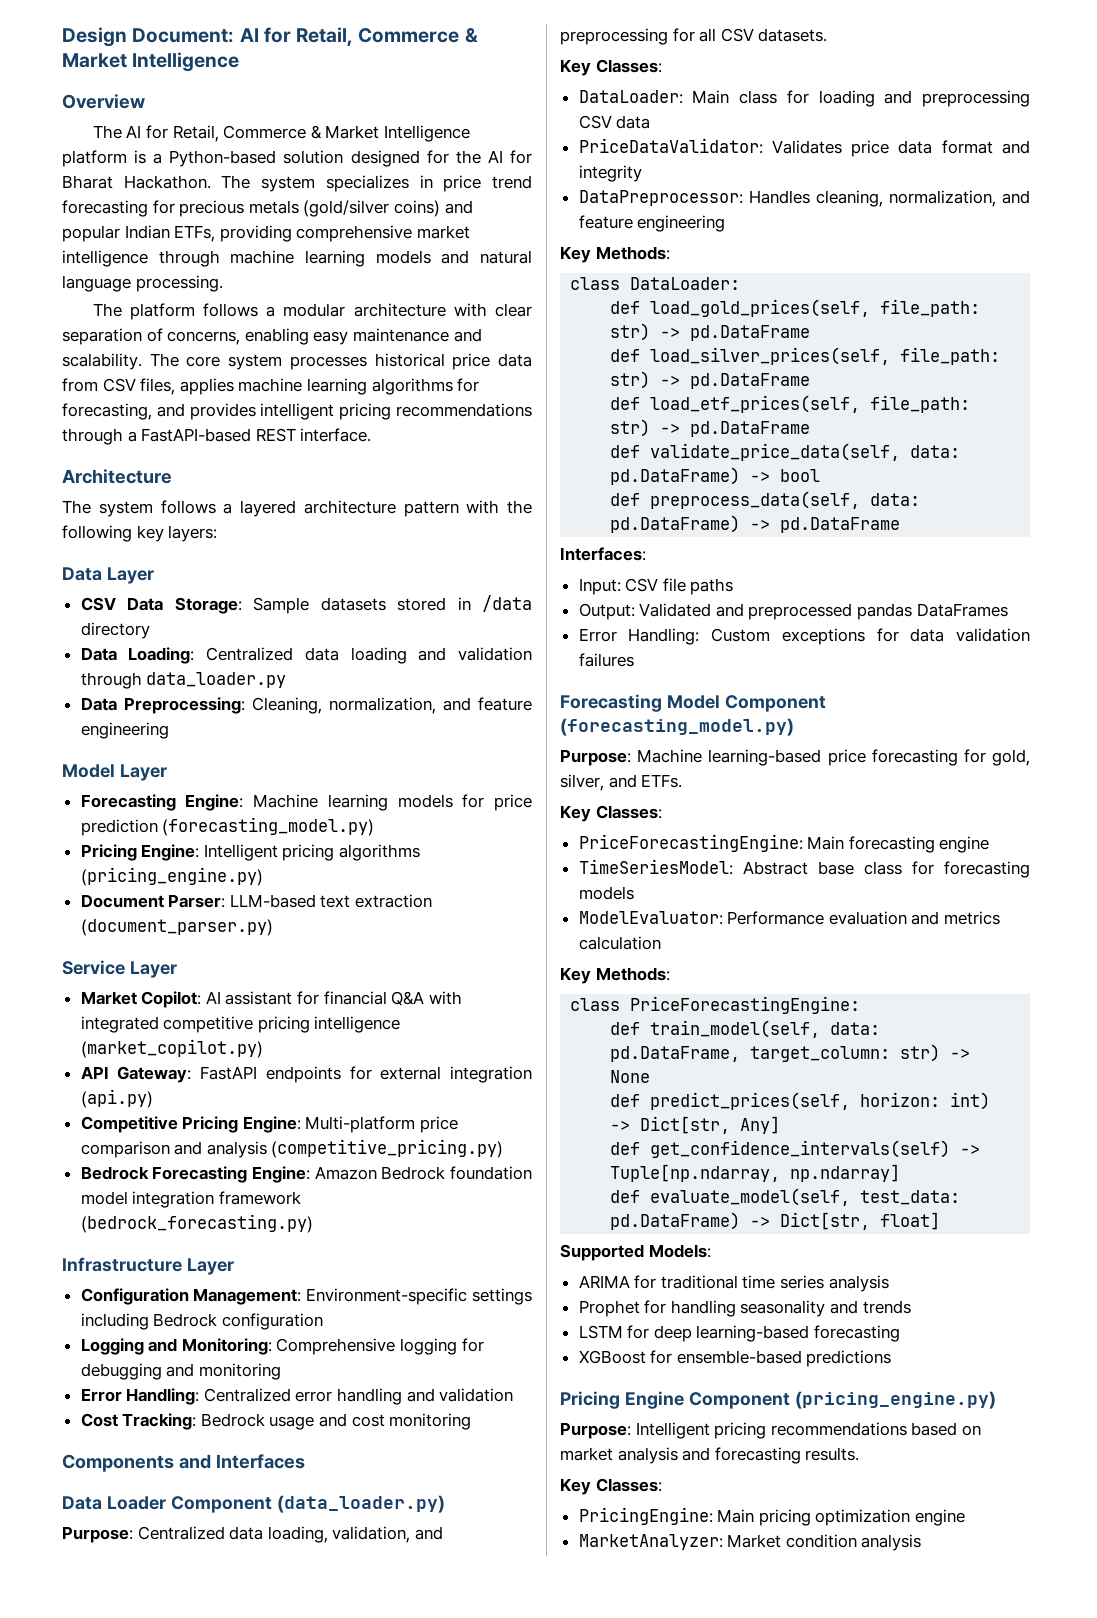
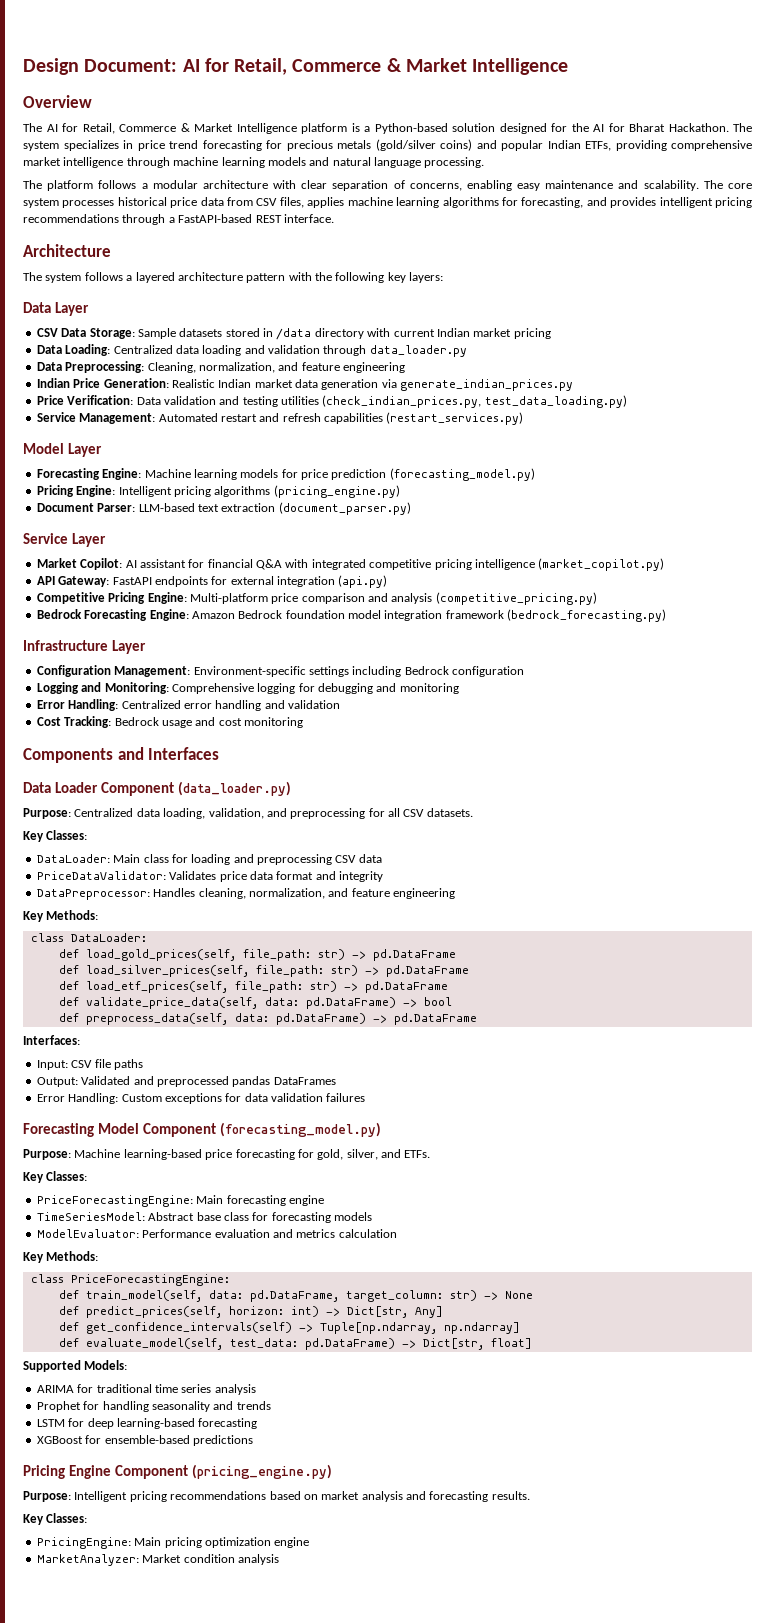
- CSV Data Storage: Sample datasets stored in /data directory
+ CSV Data Storage: Sample datasets stored in /data directory with current Indian market pricing
+ Indian Price Generation: Realistic Indian market data generation via generate_indian_prices.py
+ Price Verification: Data validation and testing utilities (check_indian_prices.py, test_data_loading.py)
+ Service Management: Automated restart and refresh capabilities (restart_services.py)

